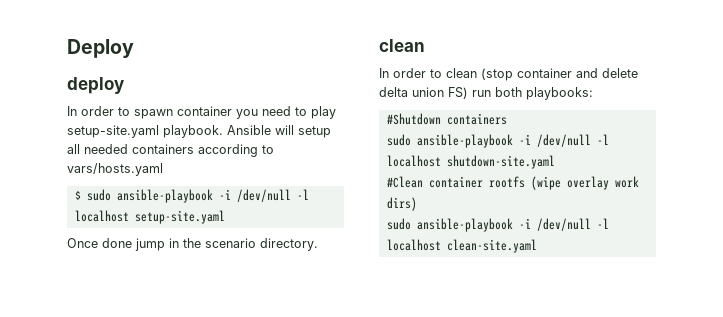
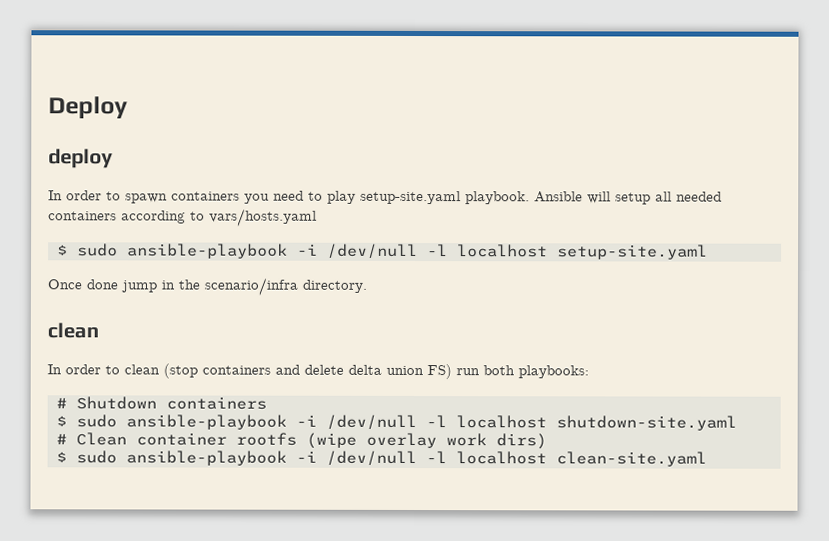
- In order to spawn container you need to play setup-site.yaml playbook.
+ In order to spawn containers you need to play setup-site.yaml playbook.
- Once done jump in the scenario directory.
+ Once done jump in the scenario/infra directory.
- In order to clean (stop container and delete delta union FS) run both playbooks:
+ In order to clean (stop containers and delete delta union FS) run both playbooks:
- #Shutdown containers
+ # Shutdown containers
- sudo ansible-playbook -i /dev/null -l localhost shutdown-site.yaml
+ $ sudo ansible-playbook -i /dev/null -l localhost shutdown-site.yaml
- #Clean container rootfs (wipe overlay work dirs)
+ # Clean container rootfs (wipe overlay work dirs)
- sudo ansible-playbook -i /dev/null -l localhost clean-site.yaml
+ $ sudo ansible-playbook -i /dev/null -l localhost clean-site.yaml

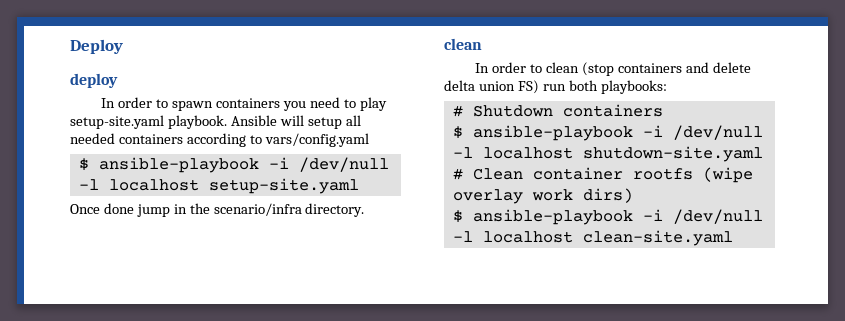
- Ansible will setup all needed containers according to vars/hosts.yaml
- $ sudo ansible-playbook -i /dev/null -l localhost setup-site.yaml
+ Ansible will setup all needed containers according to vars/config.yaml
+ $ ansible-playbook -i /dev/null -l localhost setup-site.yaml
- $ sudo ansible-playbook -i /dev/null -l localhost shutdown-site.yaml
+ $ ansible-playbook -i /dev/null -l localhost shutdown-site.yaml
- $ sudo ansible-playbook -i /dev/null -l localhost clean-site.yaml
+ $ ansible-playbook -i /dev/null -l localhost clean-site.yaml

